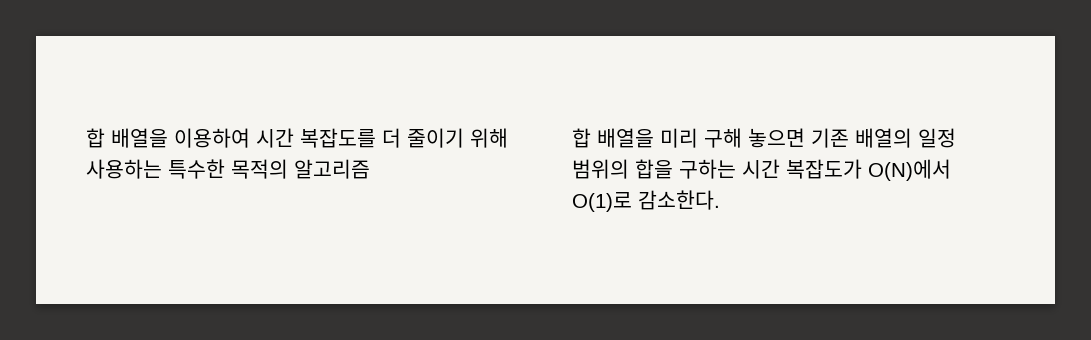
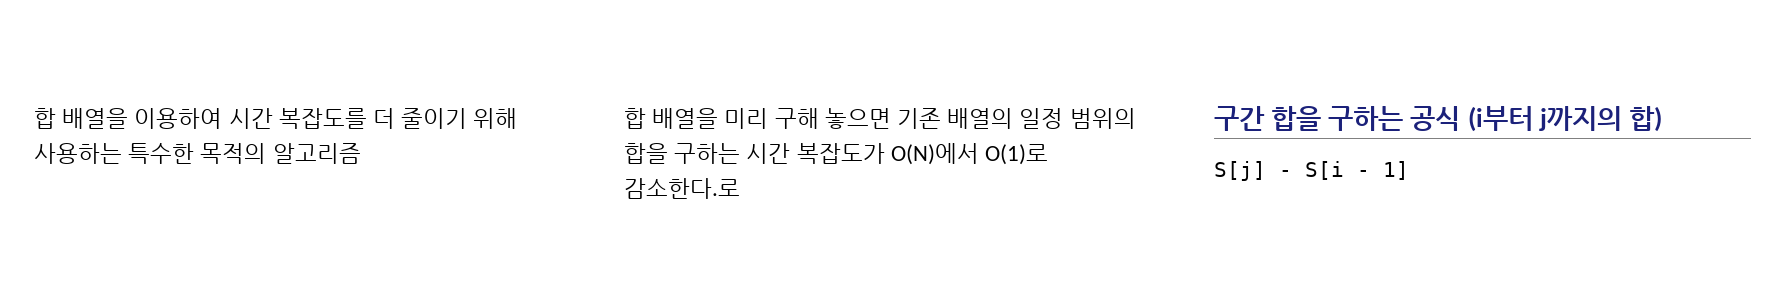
- 합 배열을 미리 구해 놓으면 기존 배열의 일정 범위의 합을 구하는 시간 복잡도가 O(N)에서 O(1)로 감소한다.
+ 합 배열을 미리 구해 놓으면 기존 배열의 일정 범위의 합을 구하는 시간 복잡도가 O(N)에서 O(1)로 감소한다.로
+ 구간 합을 구하는 공식 (i부터 j까지의 합)
+ S[j] - S[i - 1]

